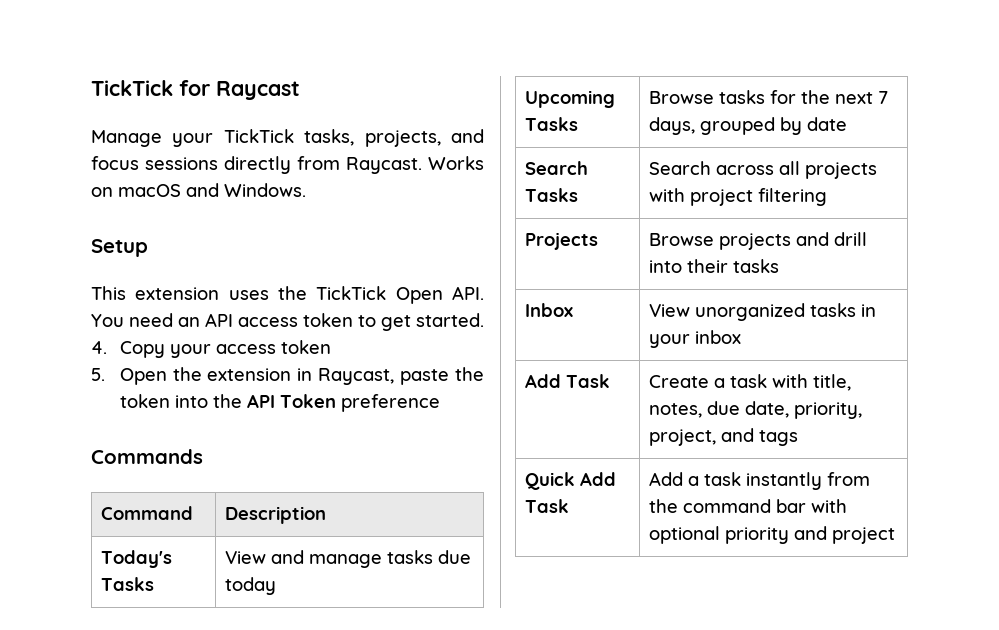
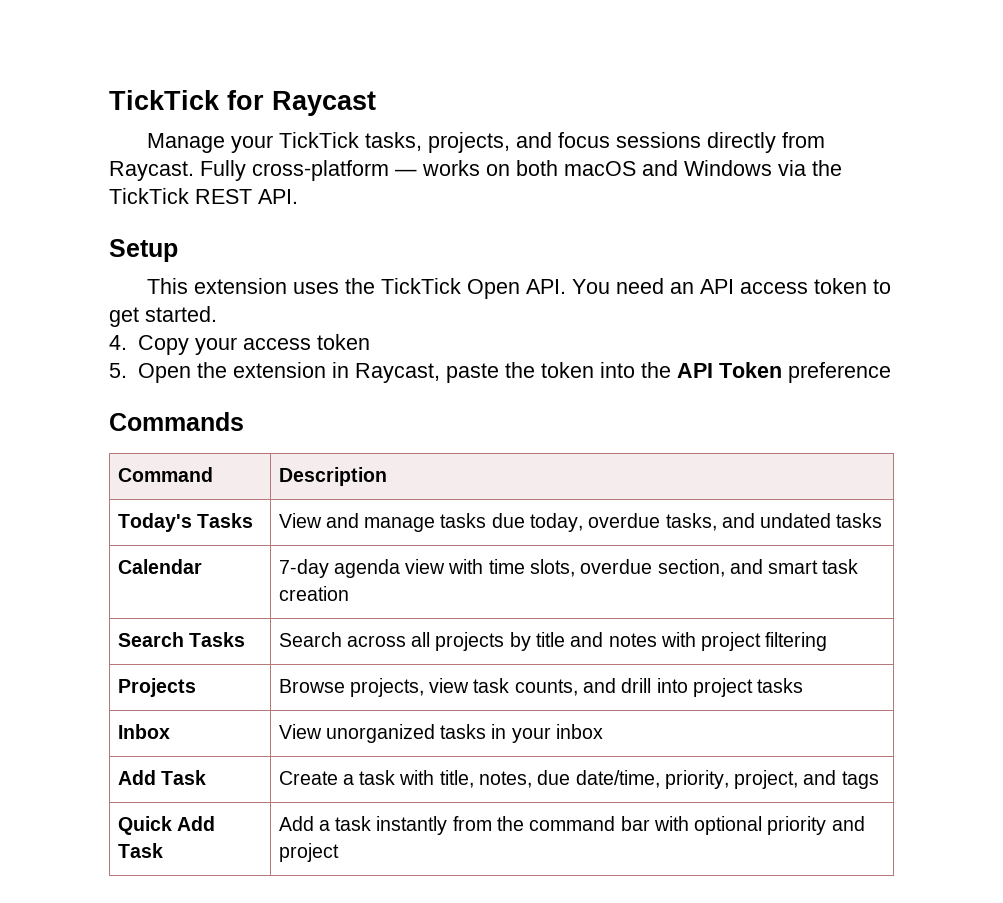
- Works on macOS and Windows.
+ Fully cross-platform — works on both macOS and Windows via the TickTick REST API.
- Today's Tasks | View and manage tasks due today
- Upcoming Tasks | Browse tasks for the next 7 days, grouped by date
+ Today's Tasks | View and manage tasks due today, overdue tasks, and undated tasks
+ Calendar | 7-day agenda view with time slots, overdue section, and smart task creation
- Search Tasks | Search across all projects with project filtering
+ Search Tasks | Search across all projects by title and notes with project filtering
- Projects | Browse projects and drill into their tasks
+ Projects | Browse projects, view task counts, and drill into project tasks
- Add Task | Create a task with title, notes, due date, priority, project, and tags
+ Add Task | Create a task with title, notes, due date/time, priority, project, and tags

